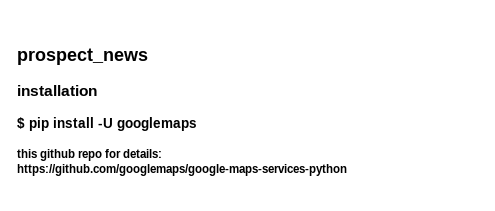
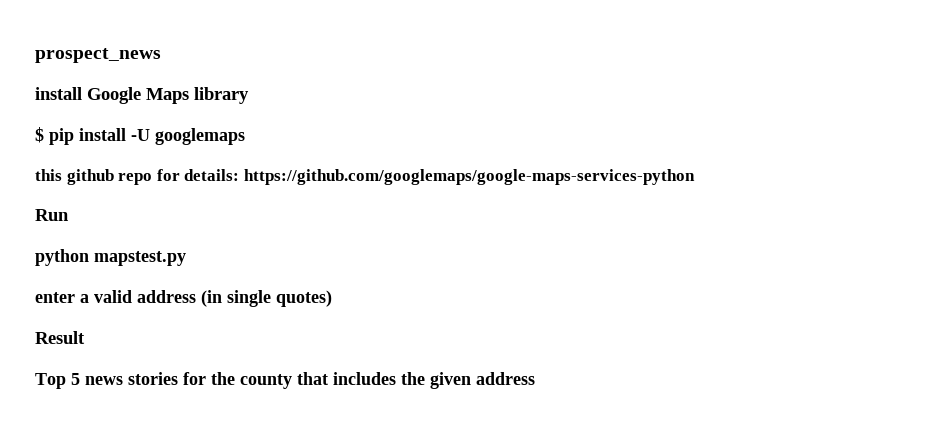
- installation
+ install Google Maps library
+ Run
+ python mapstest.py
+ enter a valid address (in single quotes)
+ Result
+ Top 5 news stories for the county that includes the given address

